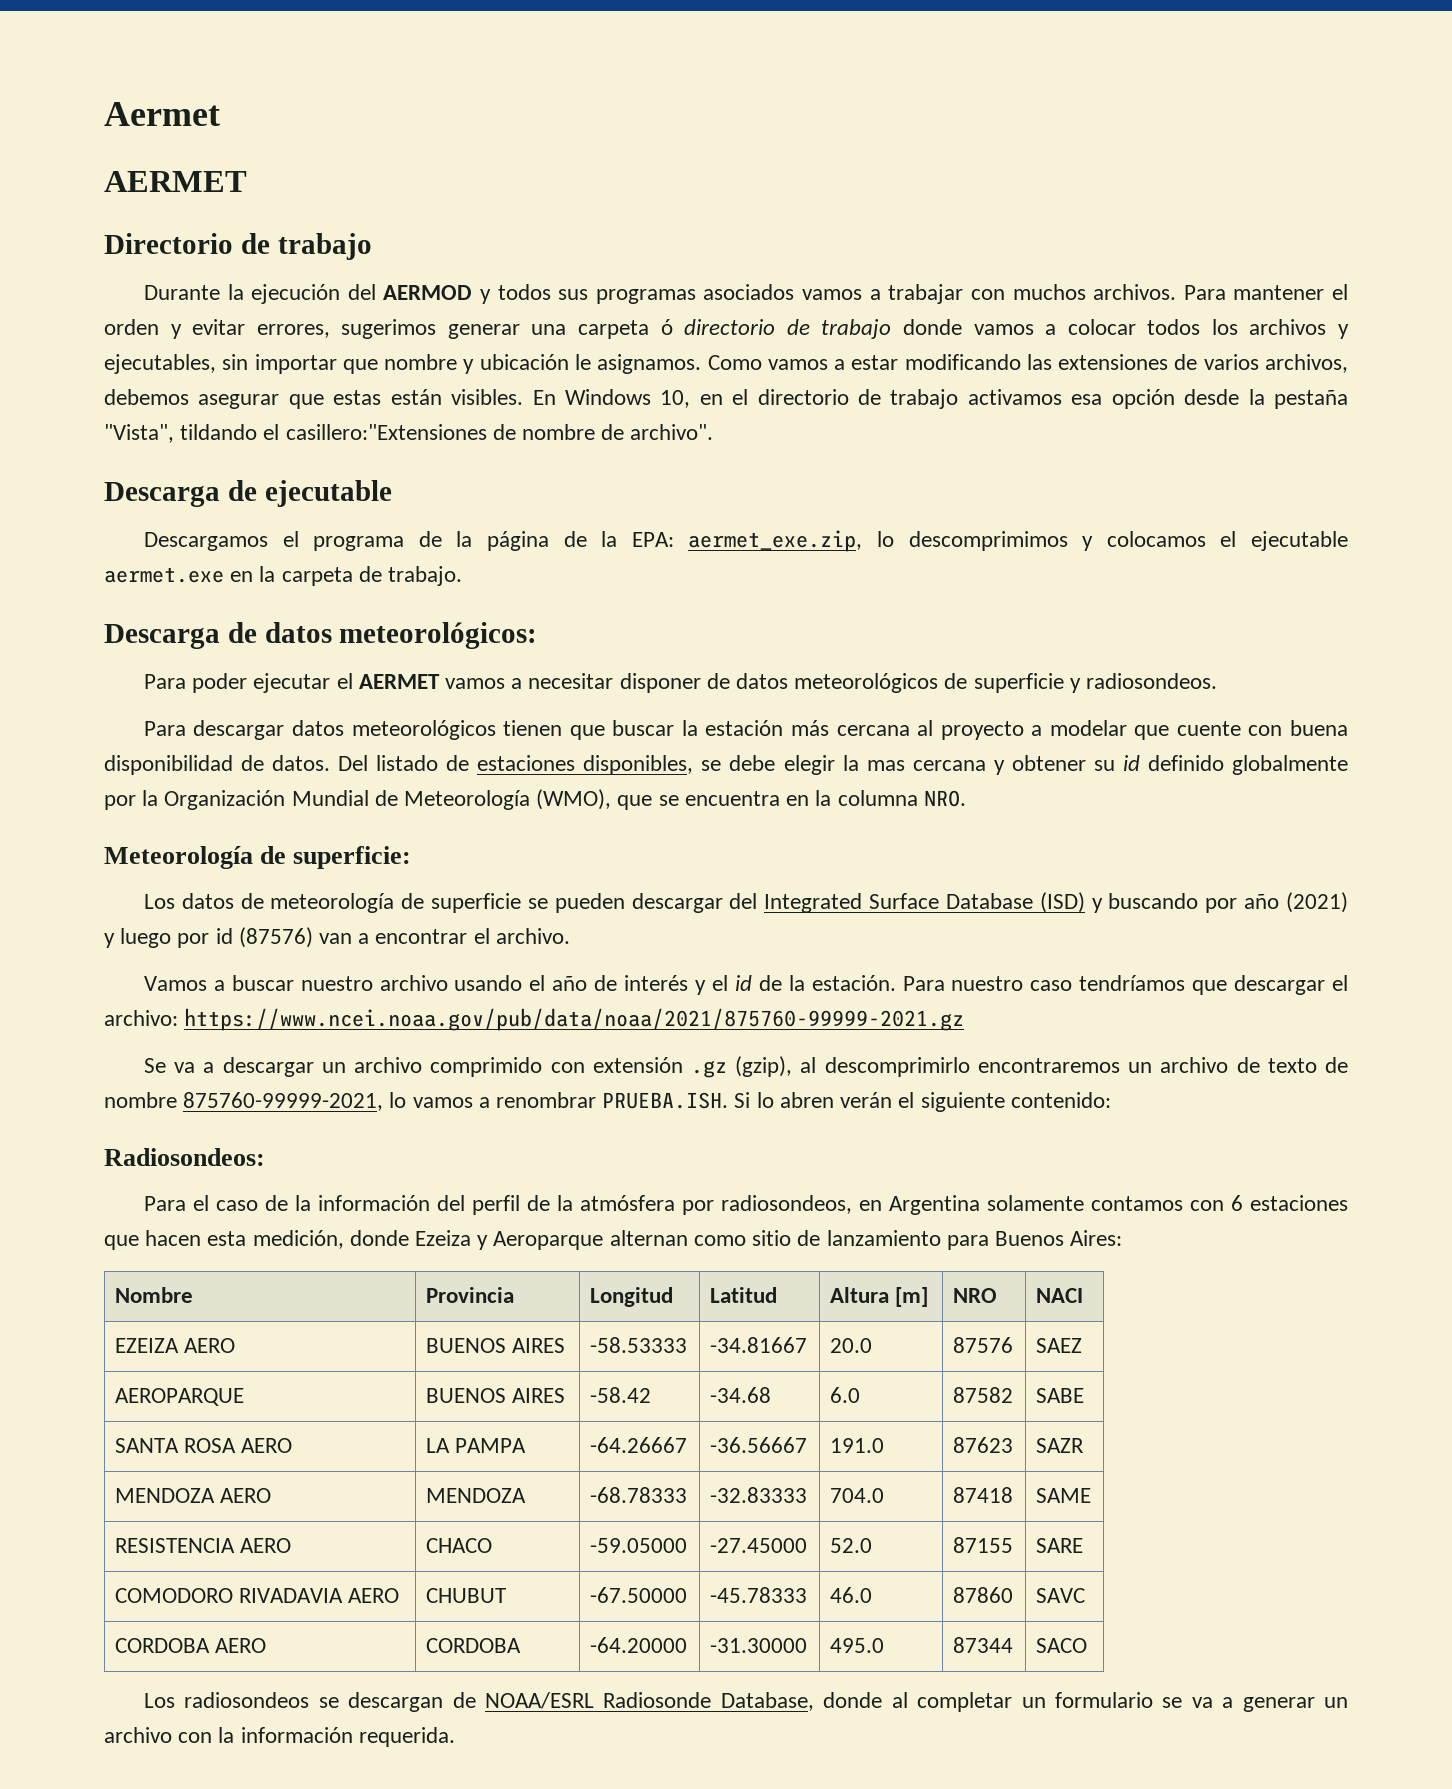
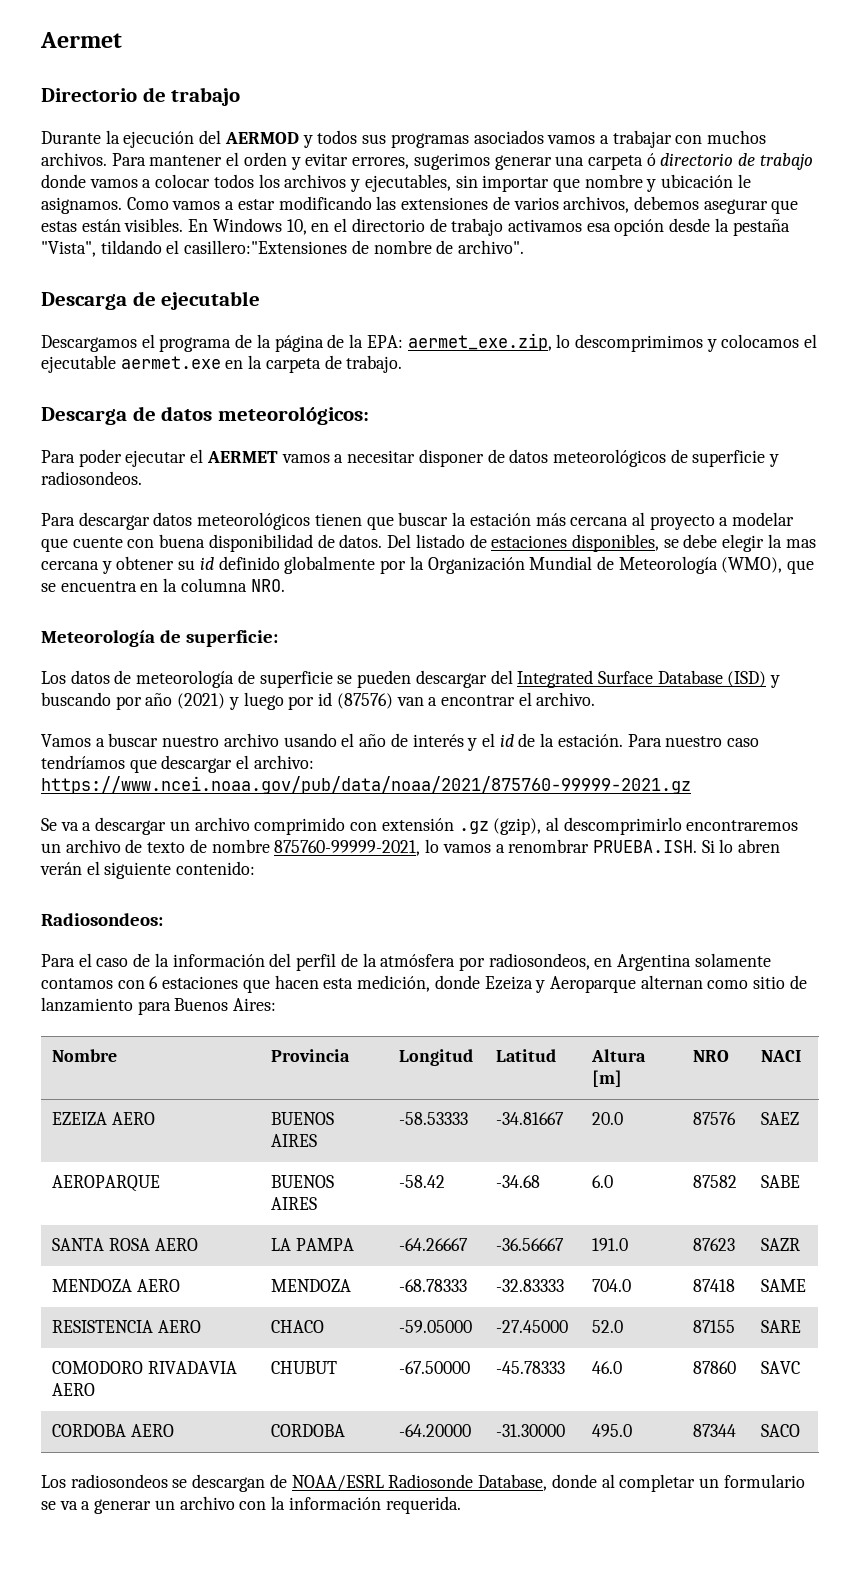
  Aermet
- AERMET

